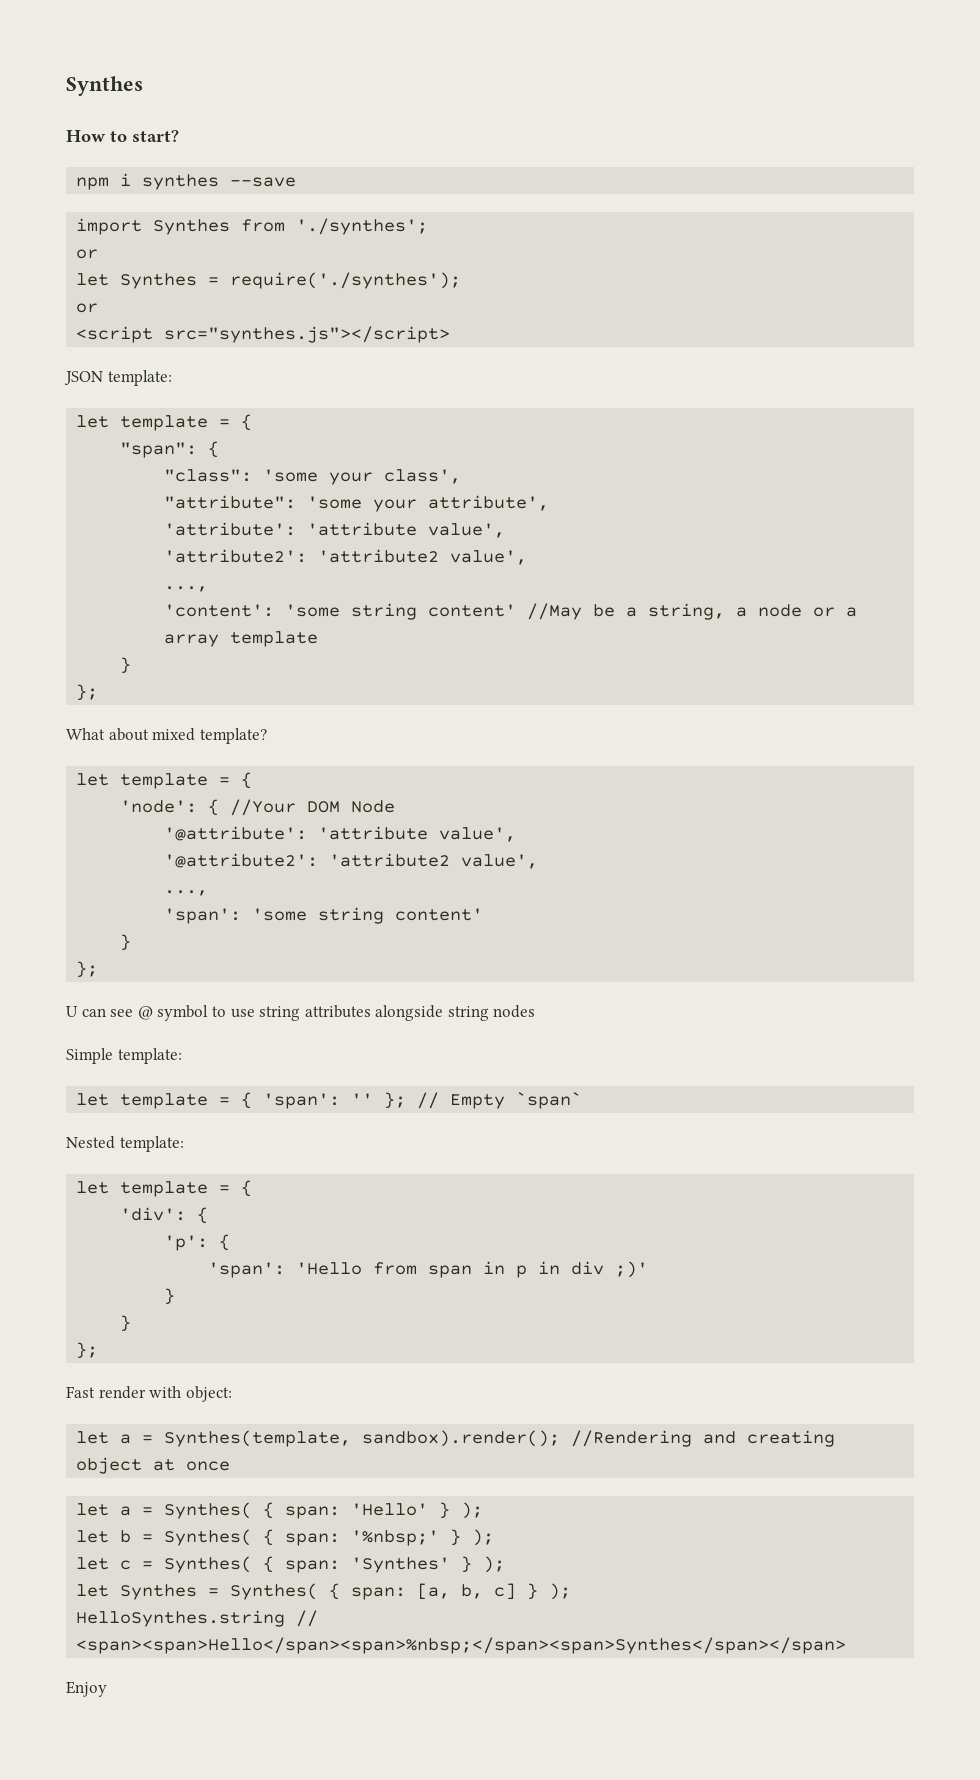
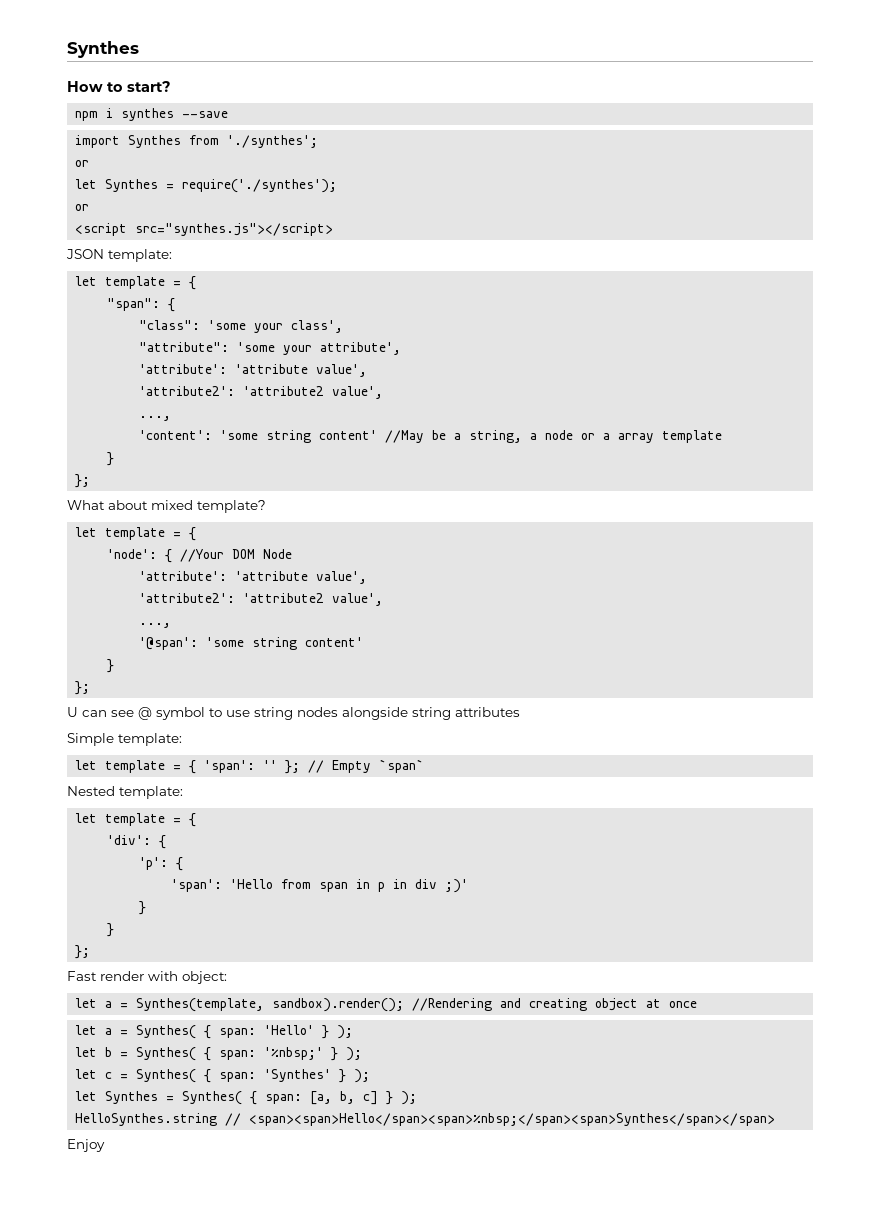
  'node': { //Your DOM Node
- '@attribute': 'attribute value',
- '@attribute2': 'attribute2 value',
+ 'attribute': 'attribute value',
+ 'attribute2': 'attribute2 value',
  ...,
- 'span': 'some string content'
+ '@span': 'some string content'
- U can see @ symbol to use string attributes alongside string nodes
+ U can see @ symbol to use string nodes alongside string attributes

